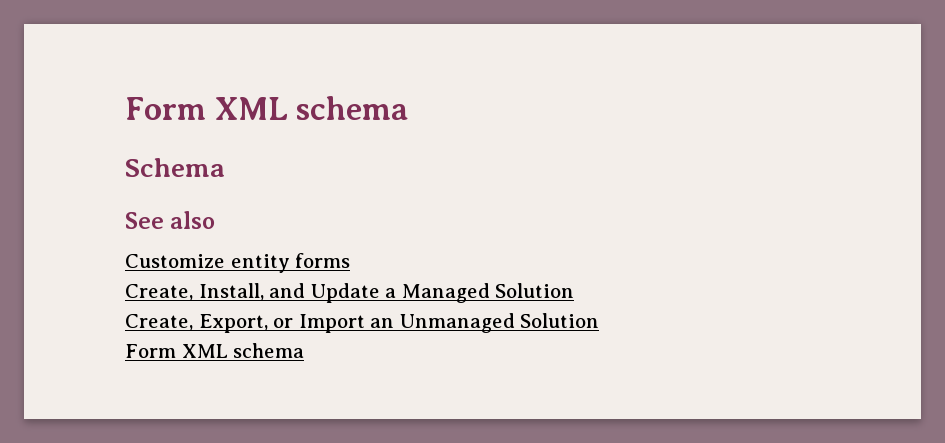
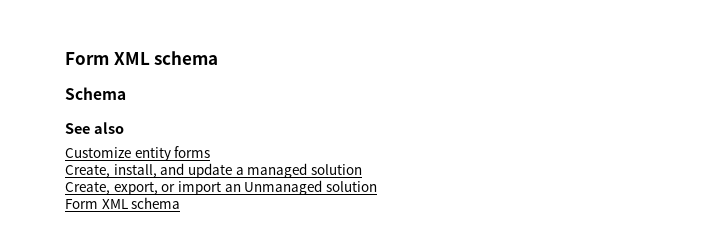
- Create, Install, and Update a Managed Solution
- Create, Export, or Import an Unmanaged Solution
+ Create, install, and update a managed solution
+ Create, export, or import an Unmanaged solution

